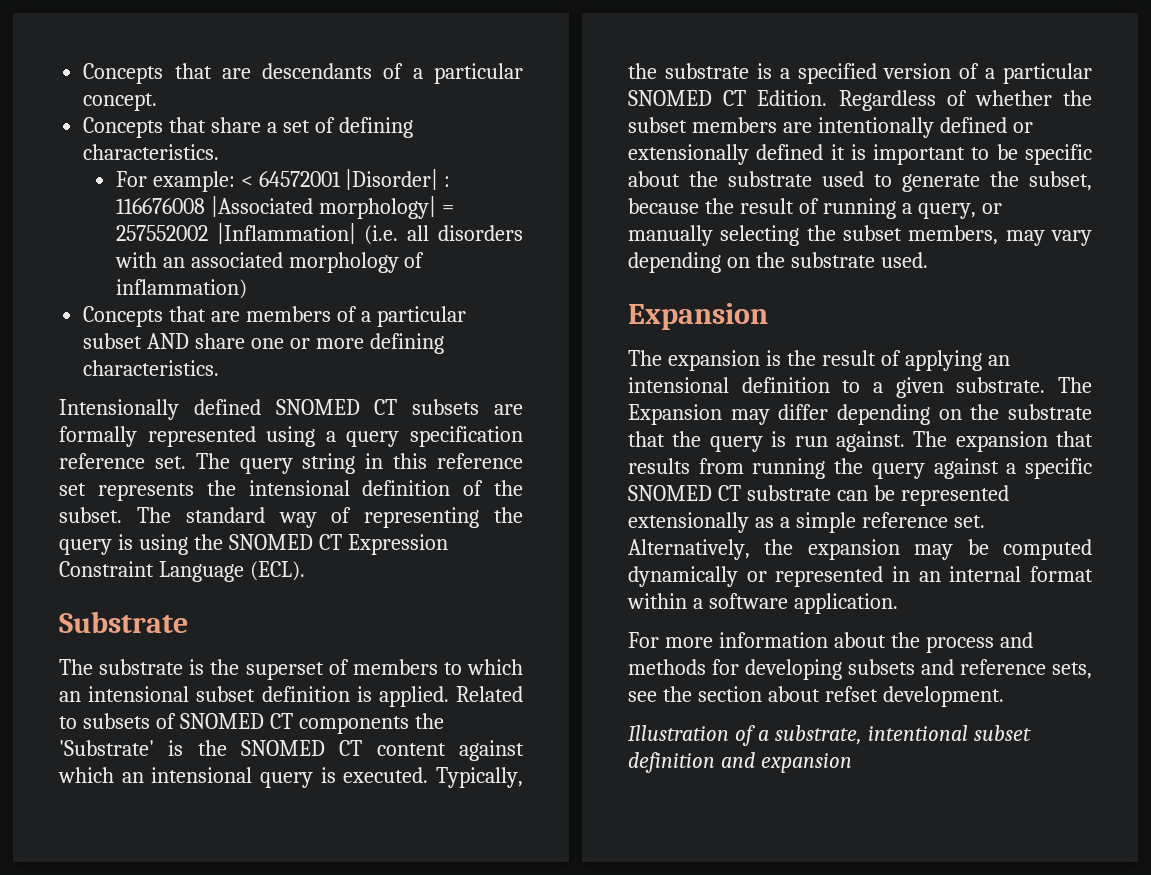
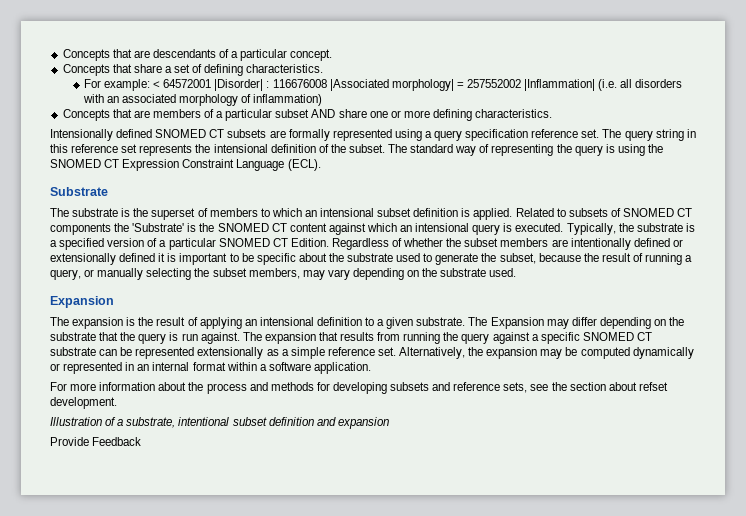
+ Provide Feedback

